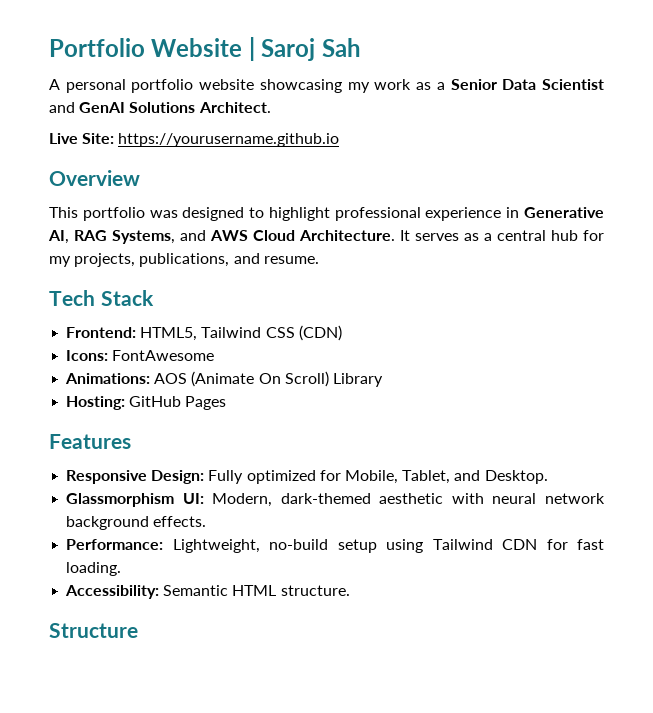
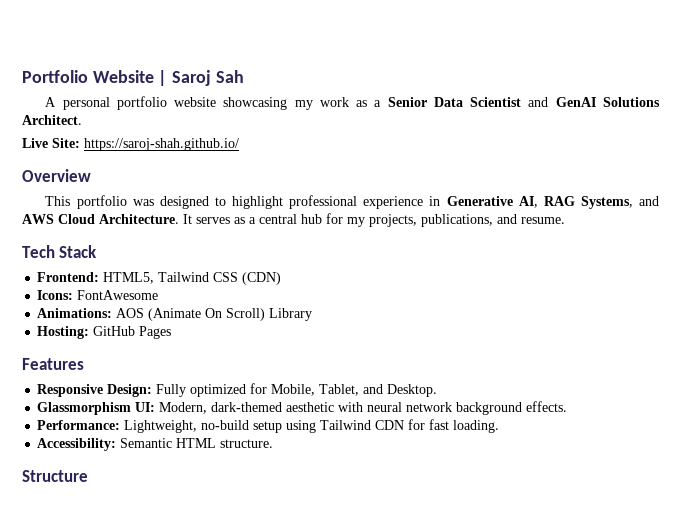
- Live Site: https://yourusername.github.io
+ Live Site: https://saroj-shah.github.io/

